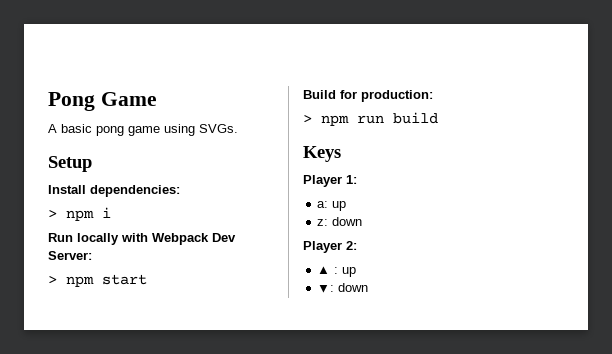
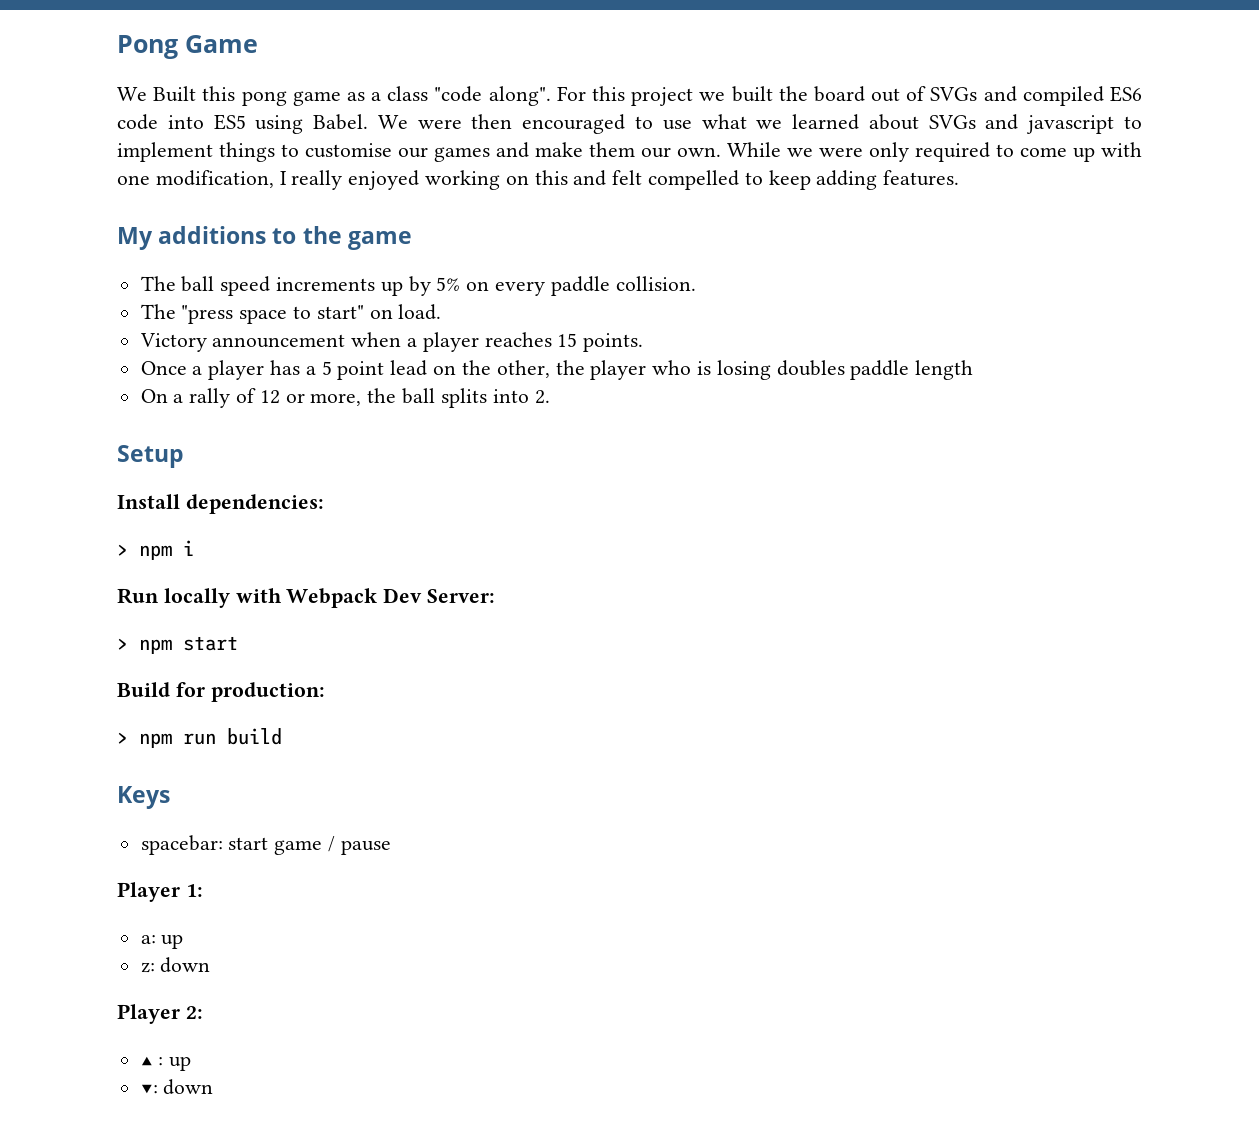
- A basic pong game using SVGs.
+ We Built this pong game as a class "code along". For this project we built the board out of SVGs and compiled ES6 code into ES5 using Babel. We were then encouraged to use what we learned about SVGs and javascript to implement things to customise our games and make them our own. While we were only required to come up with one modification, I really enjoyed working on this and felt compelled to keep adding features.
+ My additions to the game
+ The ball speed increments up by 5% on every paddle collision.
+ The "press space to start" on load.
+ Victory announcement when a player reaches 15 points.
+ Once a player has a 5 point lead on the other, the player who is losing doubles paddle length
+ On a rally of 12 or more, the ball splits into 2.
+ spacebar: start game / pause

